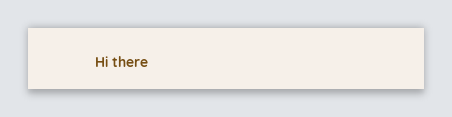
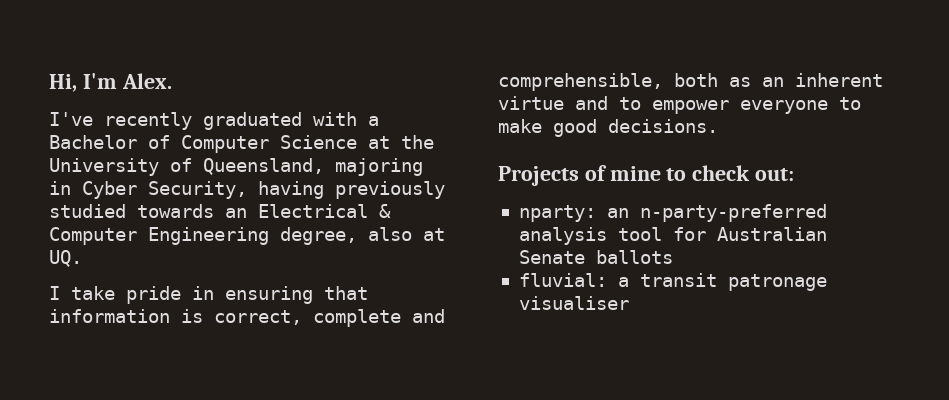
- Hi there
+ Hi, I'm Alex.
+ I've recently graduated with a Bachelor of Computer Science at the University of Queensland, majoring in Cyber Security, having previously studied towards an Electrical & Computer Engineering degree, also at UQ.
+ I take pride in ensuring that information is correct, complete and comprehensible, both as an inherent virtue and to empower everyone to make good decisions.
+ Projects of mine to check out:
+ nparty: an n-party-preferred analysis tool for Australian Senate ballots
+ fluvial: a transit patronage visualiser

